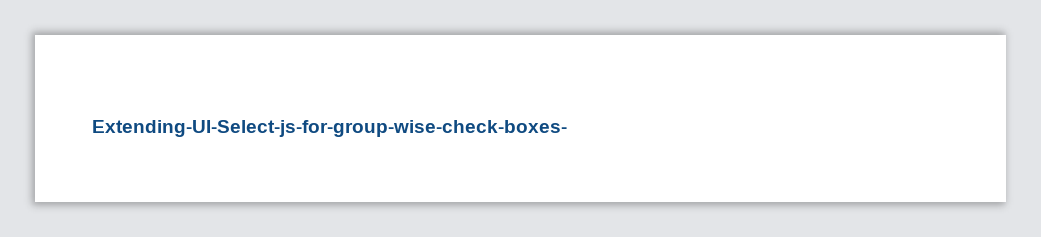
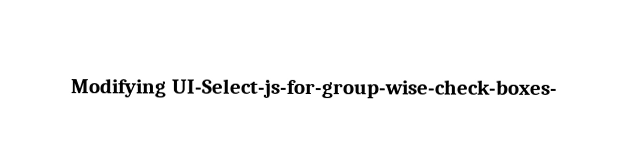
- Extending-UI-Select-js-for-group-wise-check-boxes-
+ Modifying UI-Select-js-for-group-wise-check-boxes-

